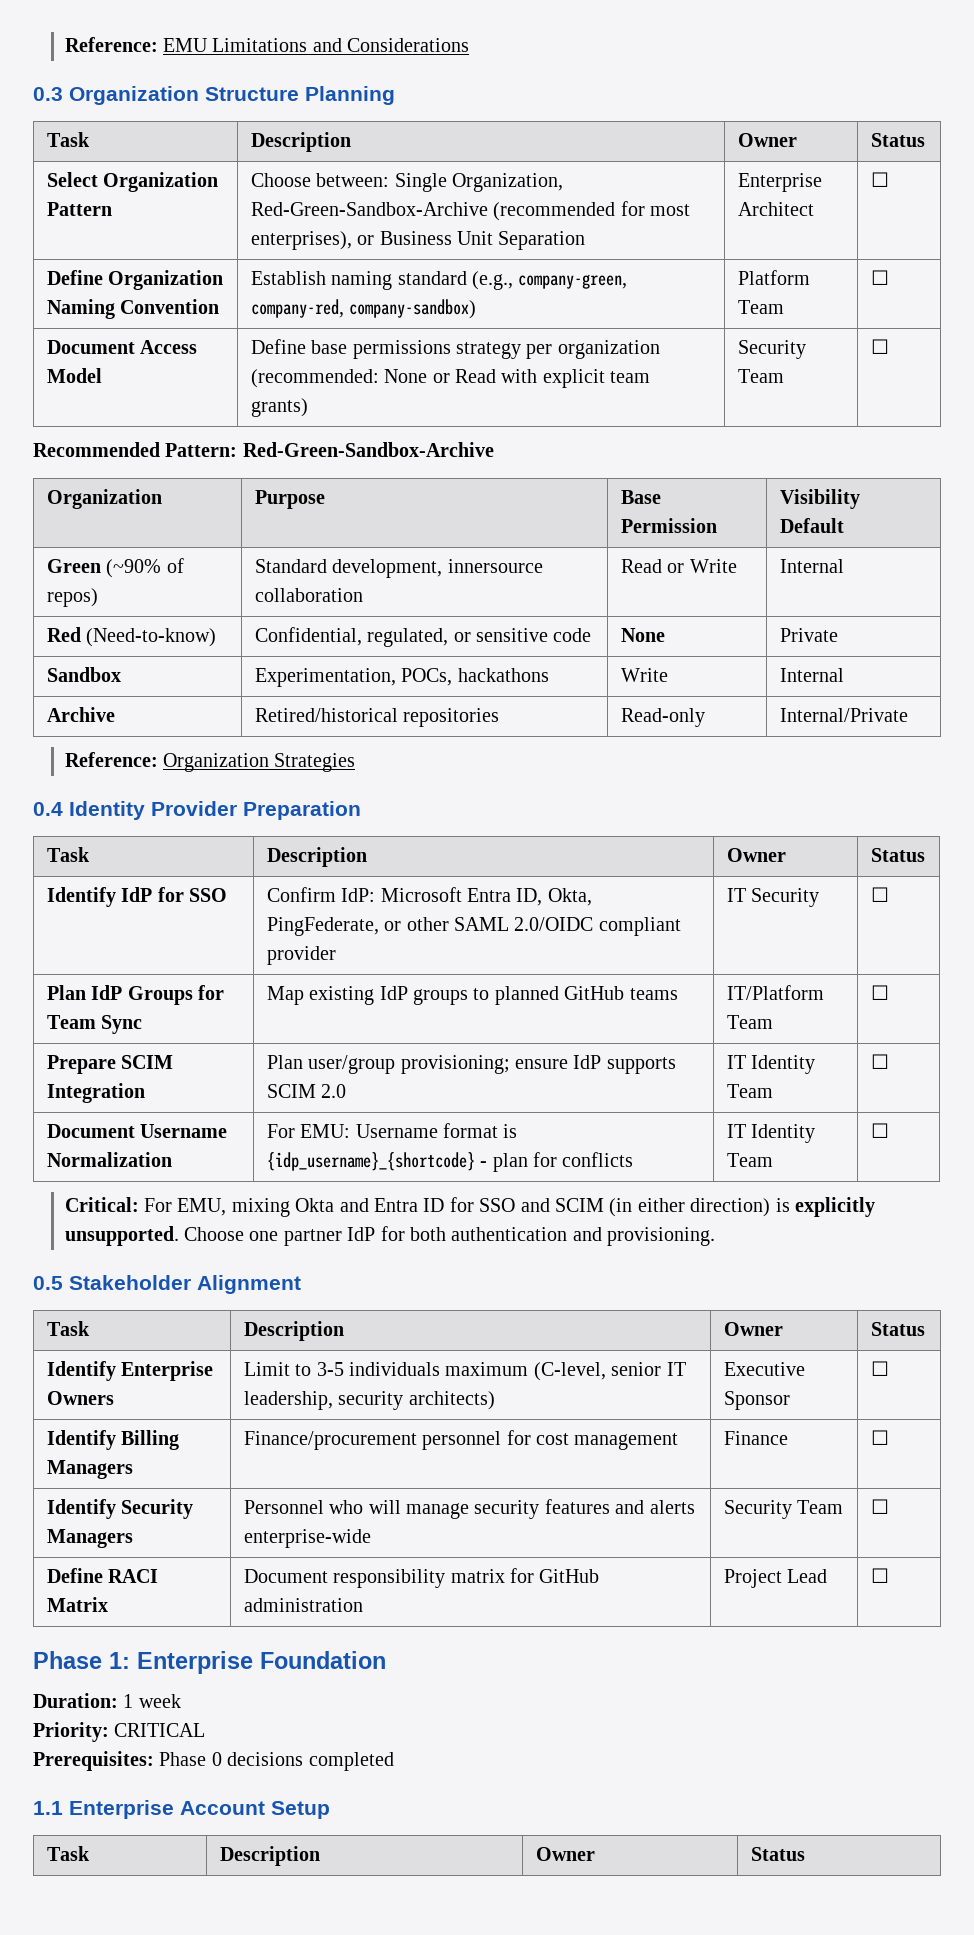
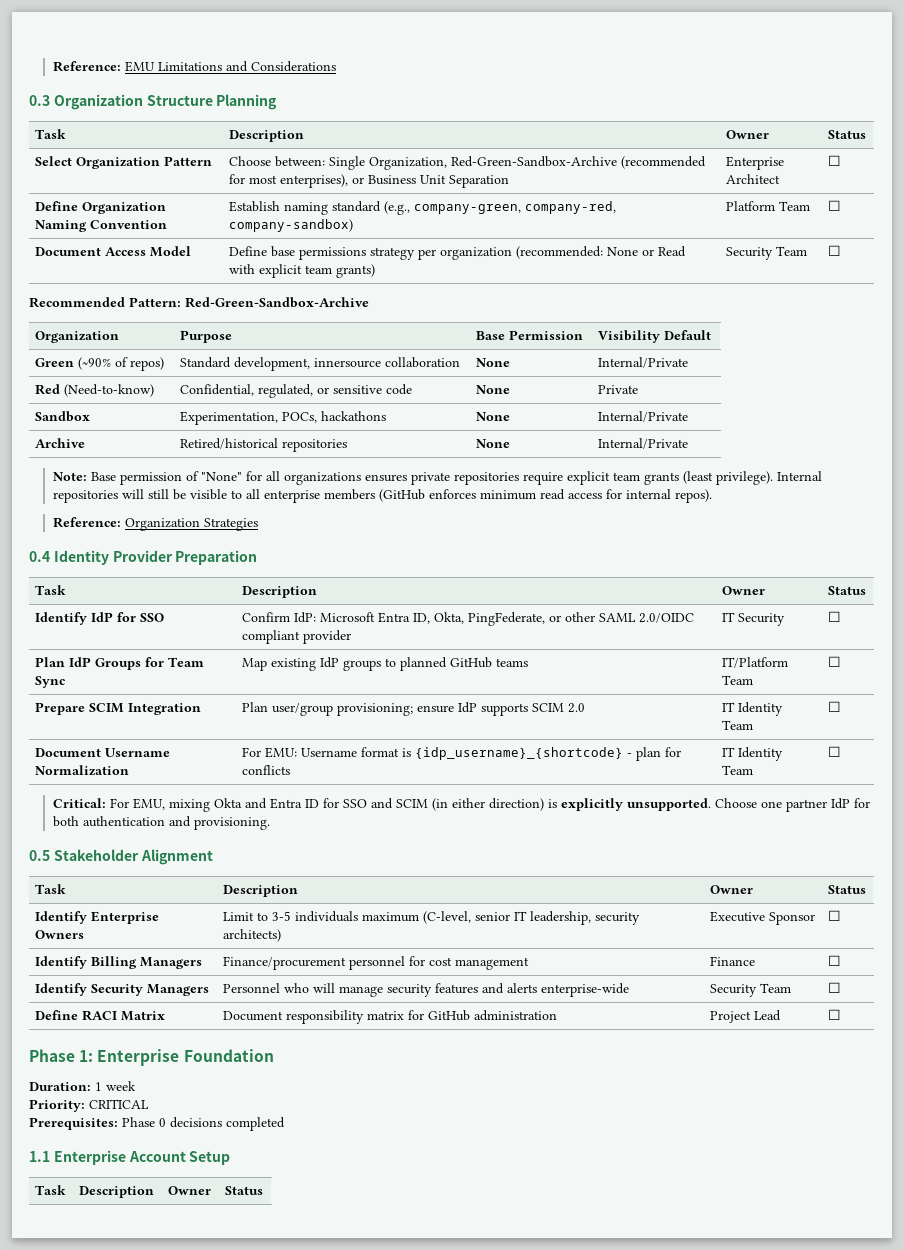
- Green (~90% of repos) | Standard development, innersource collaboration | Read or Write | Internal
+ Green (~90% of repos) | Standard development, innersource collaboration | None | Internal/Private
- Sandbox | Experimentation, POCs, hackathons | Write | Internal
+ Sandbox | Experimentation, POCs, hackathons | None | Internal/Private
- Archive | Retired/historical repositories | Read-only | Internal/Private
+ Archive | Retired/historical repositories | None | Internal/Private
+ Note: Base permission of "None" for all organizations ensures private repositories require explicit team grants (least privilege). Internal repositories will still be visible to all enterprise members (GitHub enforces minimum read access for internal repos).

